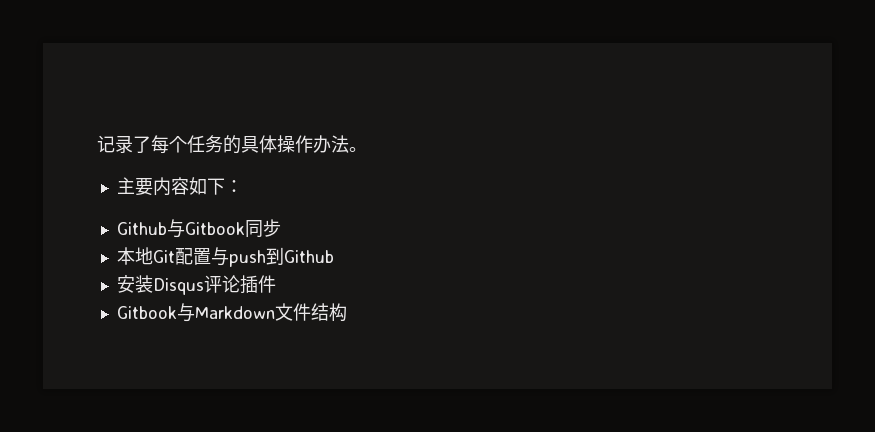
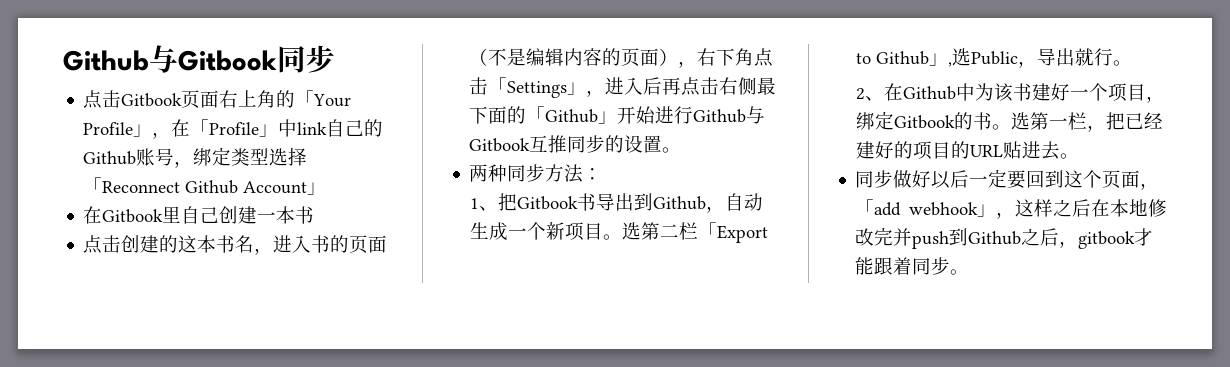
- 记录了每个任务的具体操作办法。
- 主要内容如下：
  Github与Gitbook同步
- 本地Git配置与push到Github
- 安装Disqus评论插件
- Gitbook与Markdown文件结构
+ 点击Gitbook页面右上角的「Your Profile」，在「Profile」中link自己的Github账号，绑定类型选择「Reconnect Github Account」
+ 在Gitbook里自己创建一本书
+ 点击创建的这本书名，进入书的页面（不是编辑内容的页面），右下角点击「Settings」，进入后再点击右侧最下面的「Github」开始进行Github与Gitbook互推同步的设置。
+ 两种同步方法：
+ 1、把Gitbook书导出到Github，自动生成一个新项目。选第二栏「Export to Github」,选Public，导出就行。
+ 2、在Github中为该书建好一个项目，绑定Gitbook的书。选第一栏，把已经建好的项目的URL贴进去。
+ 同步做好以后一定要回到这个页面，「add webhook」，这样之后在本地修改完并push到Github之后，gitbook才能跟着同步。

